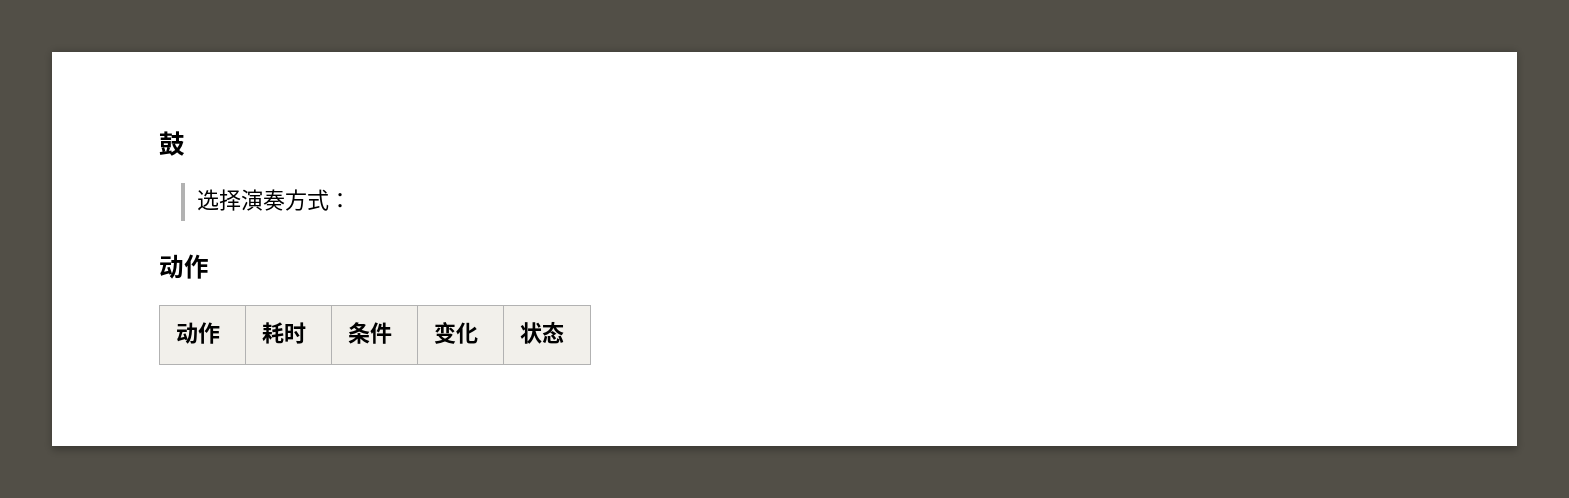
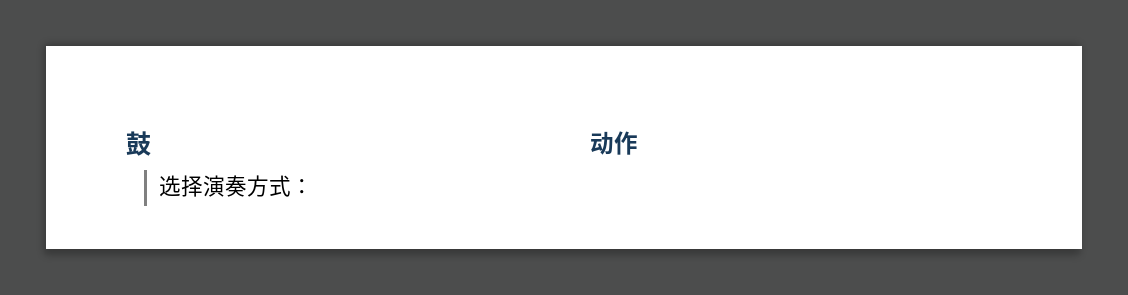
- 动作 | 耗时 | 条件 | 变化 | 状态

